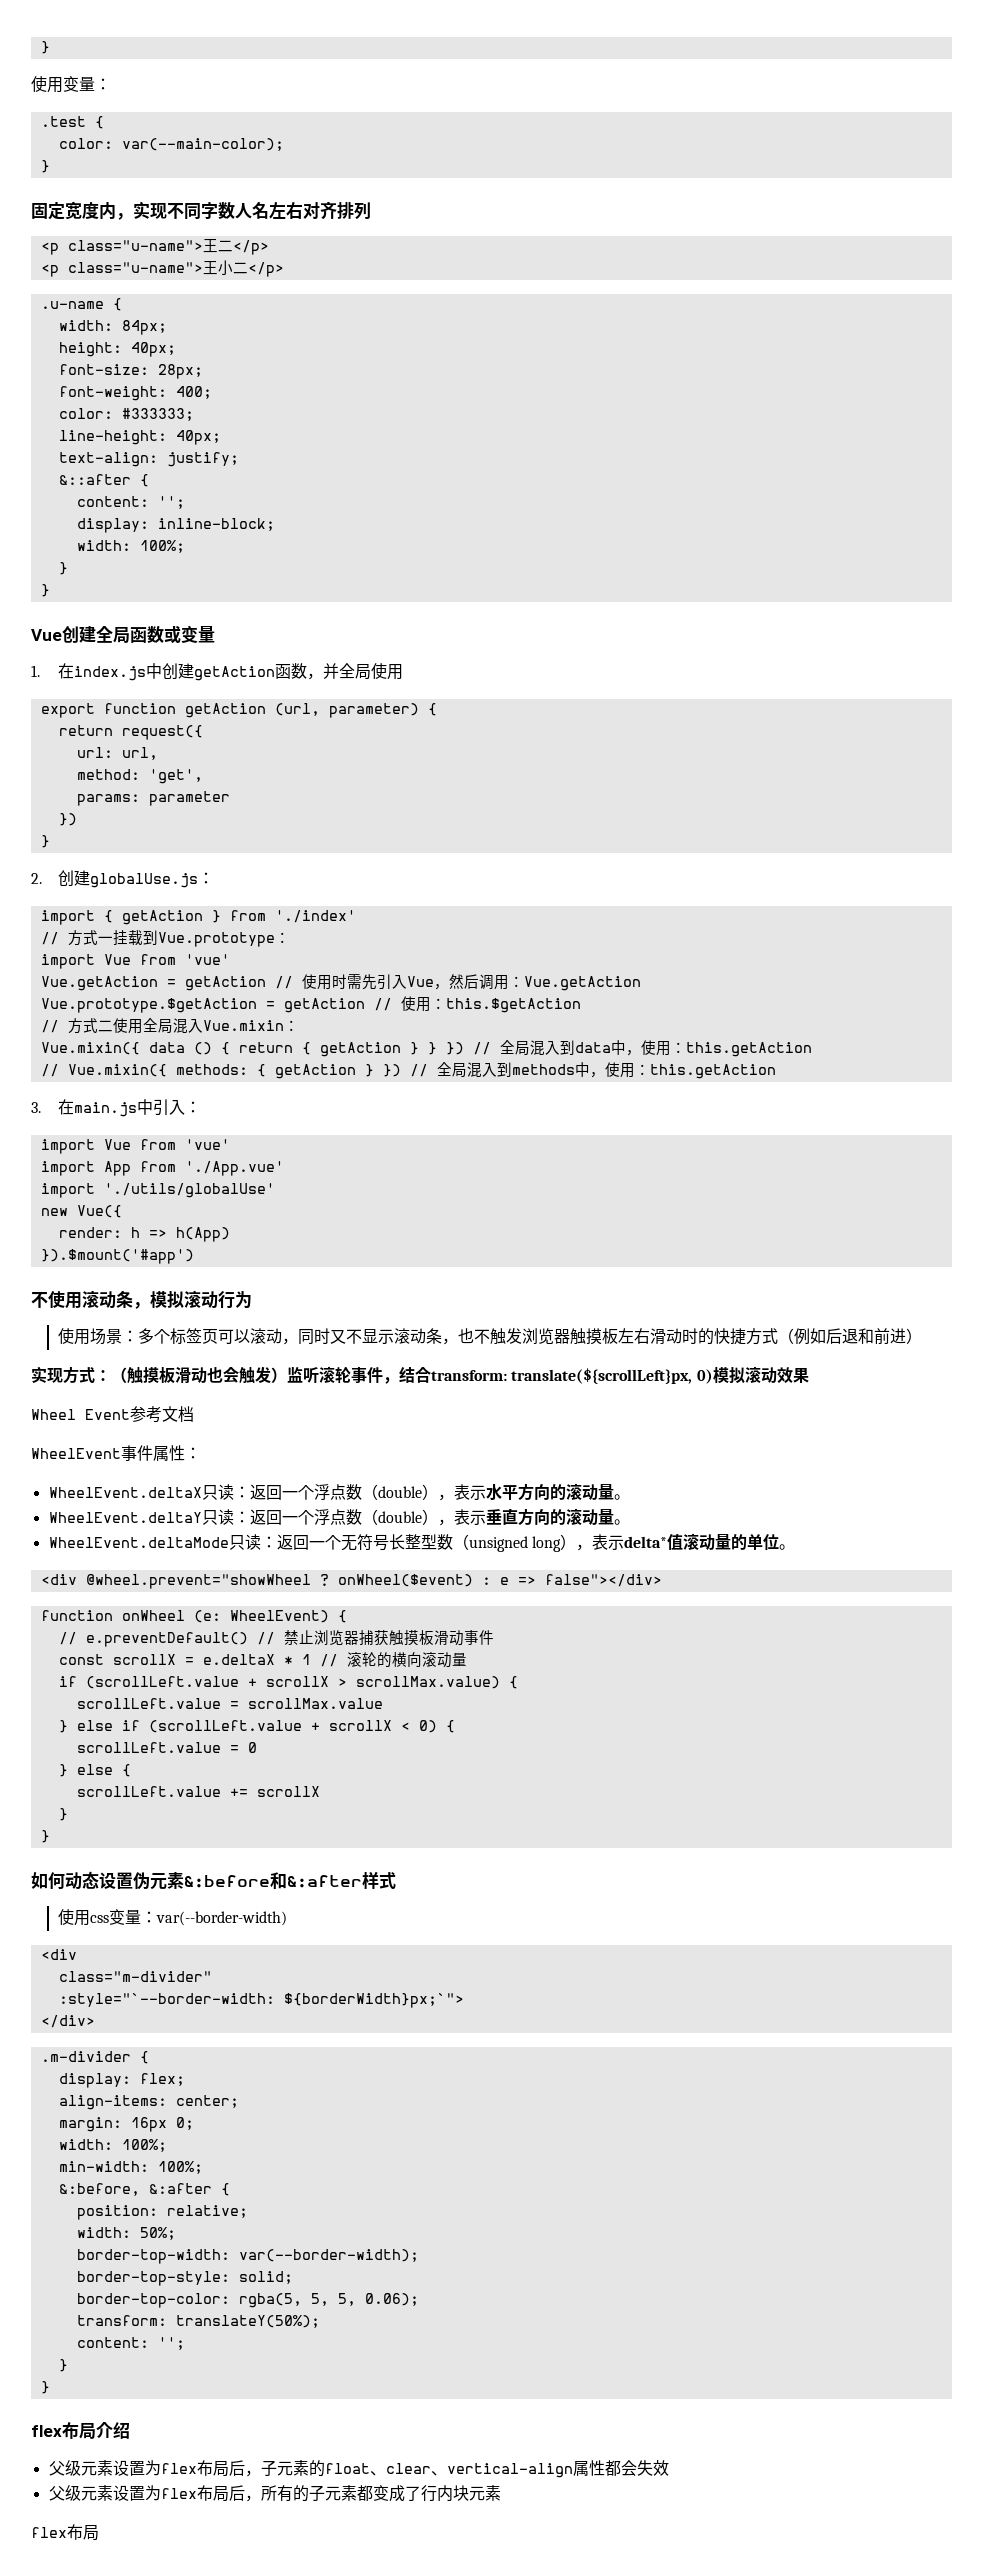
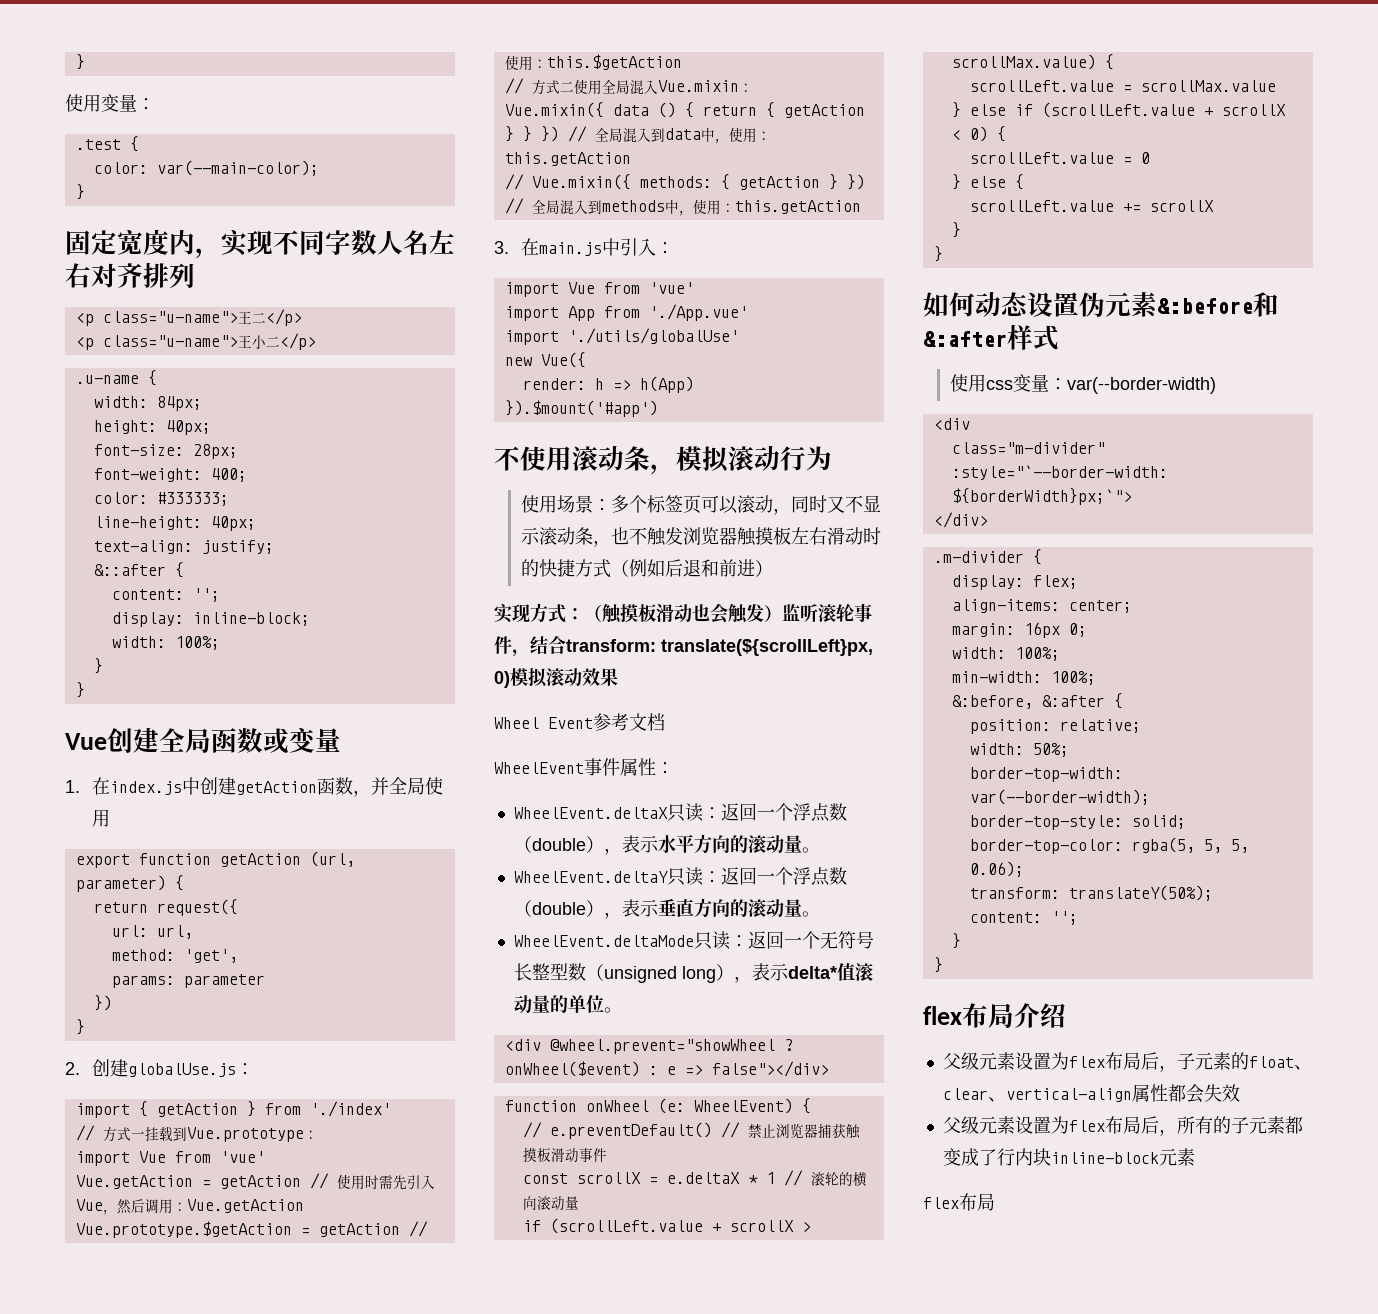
- 父级元素设置为flex布局后，所有的子元素都变成了行内块元素
+ 父级元素设置为flex布局后，所有的子元素都变成了行内块inline-block元素

